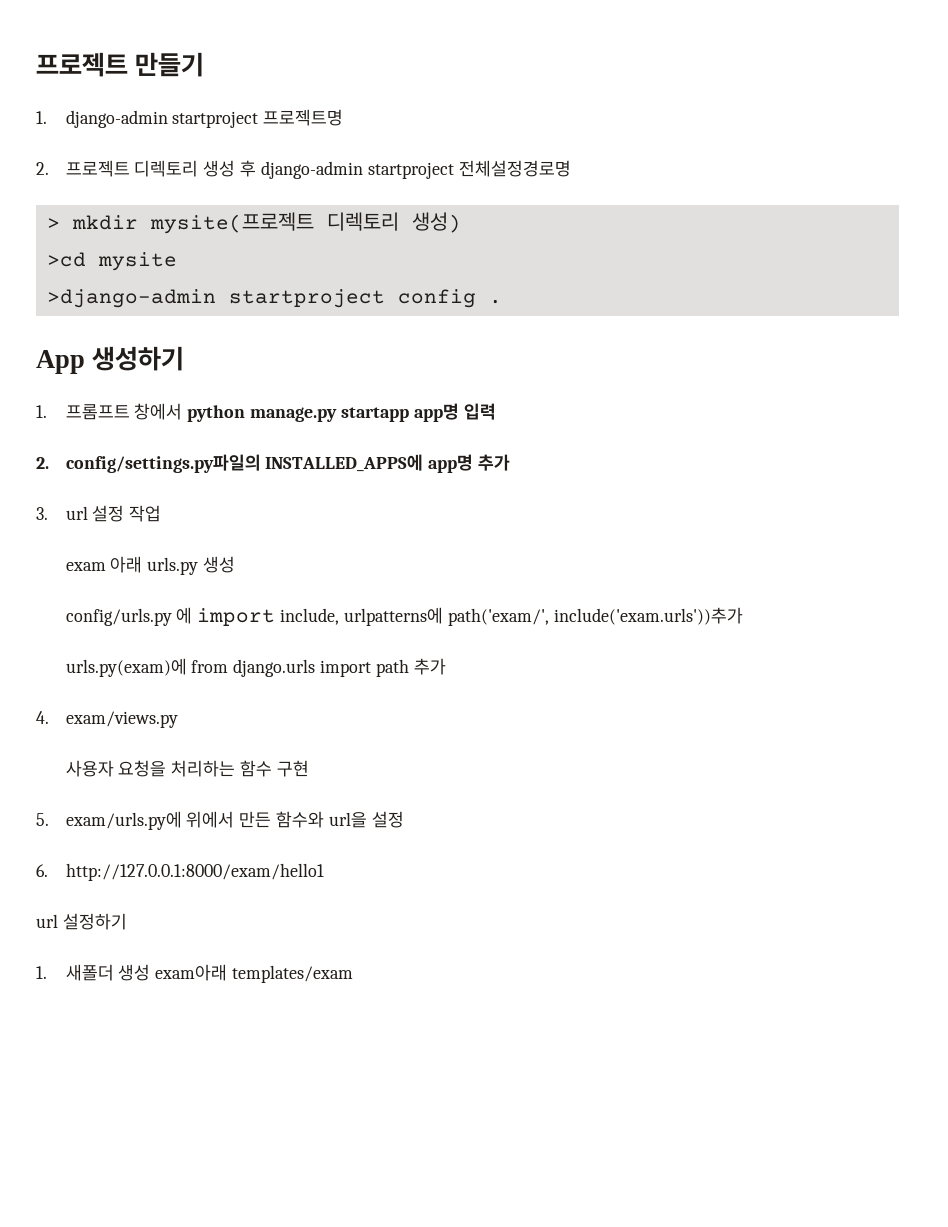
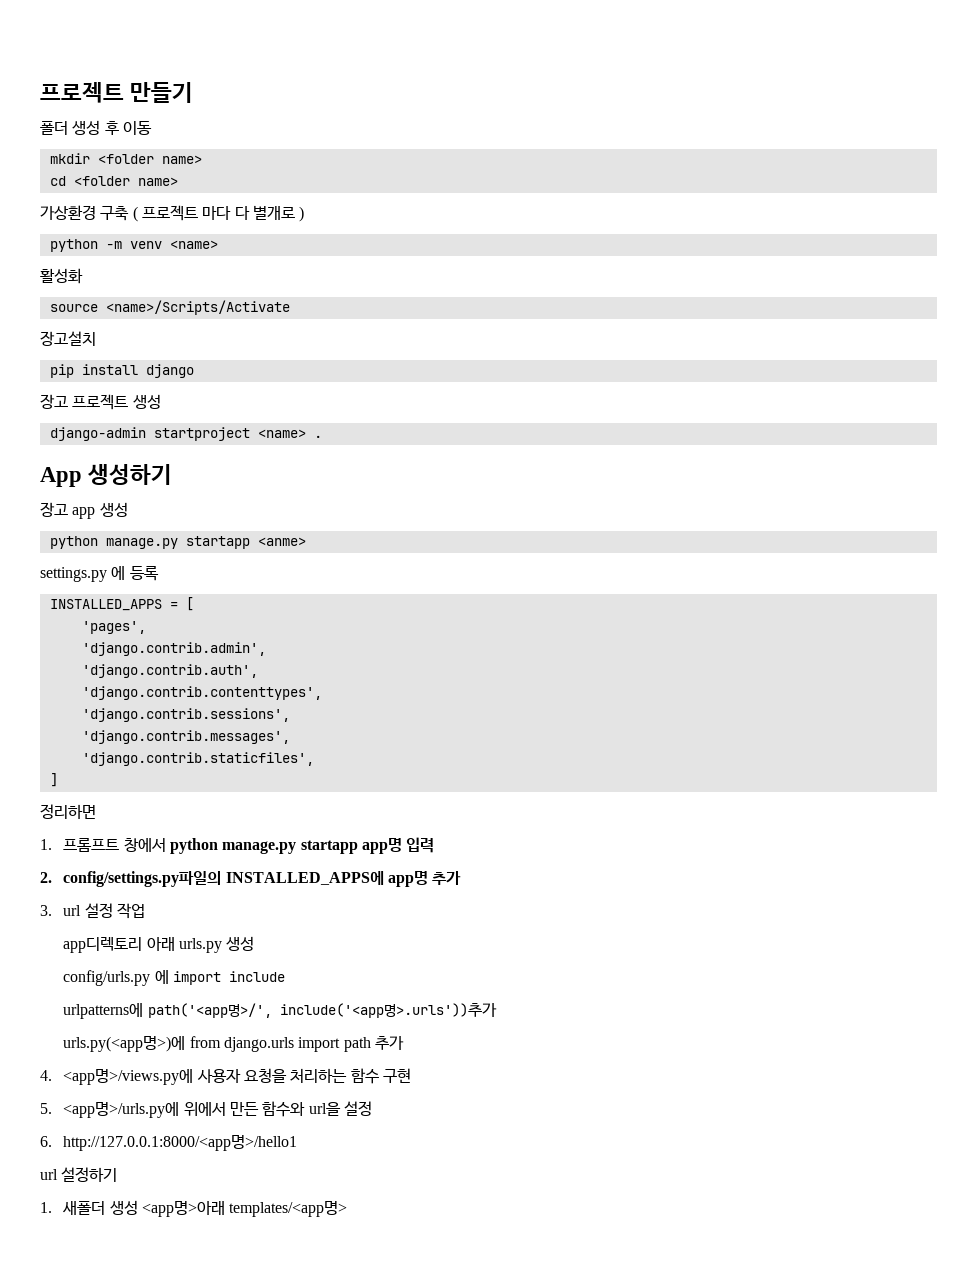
- 1. django-admin startproject 프로젝트명
- 2. 프로젝트 디렉토리 생성 후 django-admin startproject 전체설정경로명
- > mkdir mysite(프로젝트 디렉토리 생성)
- >cd mysite
- >django-admin startproject config .
+ 폴더 생성 후 이동
+ mkdir <folder name>
+ cd <folder name>
+ 가상환경 구축 ( 프로젝트 마다 다 별개로 )
+ python -m venv <name>
+ 활성화
+ source <name>/Scripts/Activate
+ 장고설치
+ pip install django
+ 장고 프로젝트 생성
+ django-admin startproject <name> .
  App 생성하기
+ 장고 app 생성
+ python manage.py startapp <anme>
+ settings.py 에 등록
+ INSTALLED_APPS = [
+ 'pages',
+ 'django.contrib.admin',
+ 'django.contrib.auth',
+ 'django.contrib.contenttypes',
+ 'django.contrib.sessions',
+ 'django.contrib.messages',
+ 'django.contrib.staticfiles',
+ ]
+ 정리하면
- exam 아래 urls.py 생성
+ app디렉토리 아래 urls.py 생성
- config/urls.py 에 import include, urlpatterns에 path('exam/', include('exam.urls'))추가
- urls.py(exam)에 from django.urls import path 추가
+ config/urls.py 에 import include
+ urlpatterns에 path('<app명>/', include('<app명>.urls'))추가
+ urls.py(<app명>)에 from django.urls import path 추가
- 4. exam/views.py
- 사용자 요청을 처리하는 함수 구현
+ 4. <app명>/views.py에 사용자 요청을 처리하는 함수 구현
- 5. exam/urls.py에 위에서 만든 함수와 url을 설정
+ 5. <app명>/urls.py에 위에서 만든 함수와 url을 설정
- 6. http://127.0.0.1:8000/exam/hello1
+ 6. http://127.0.0.1:8000/<app명>/hello1
- 1. 새폴더 생성 exam아래 templates/exam
+ 1. 새폴더 생성 <app명>아래 templates/<app명>

